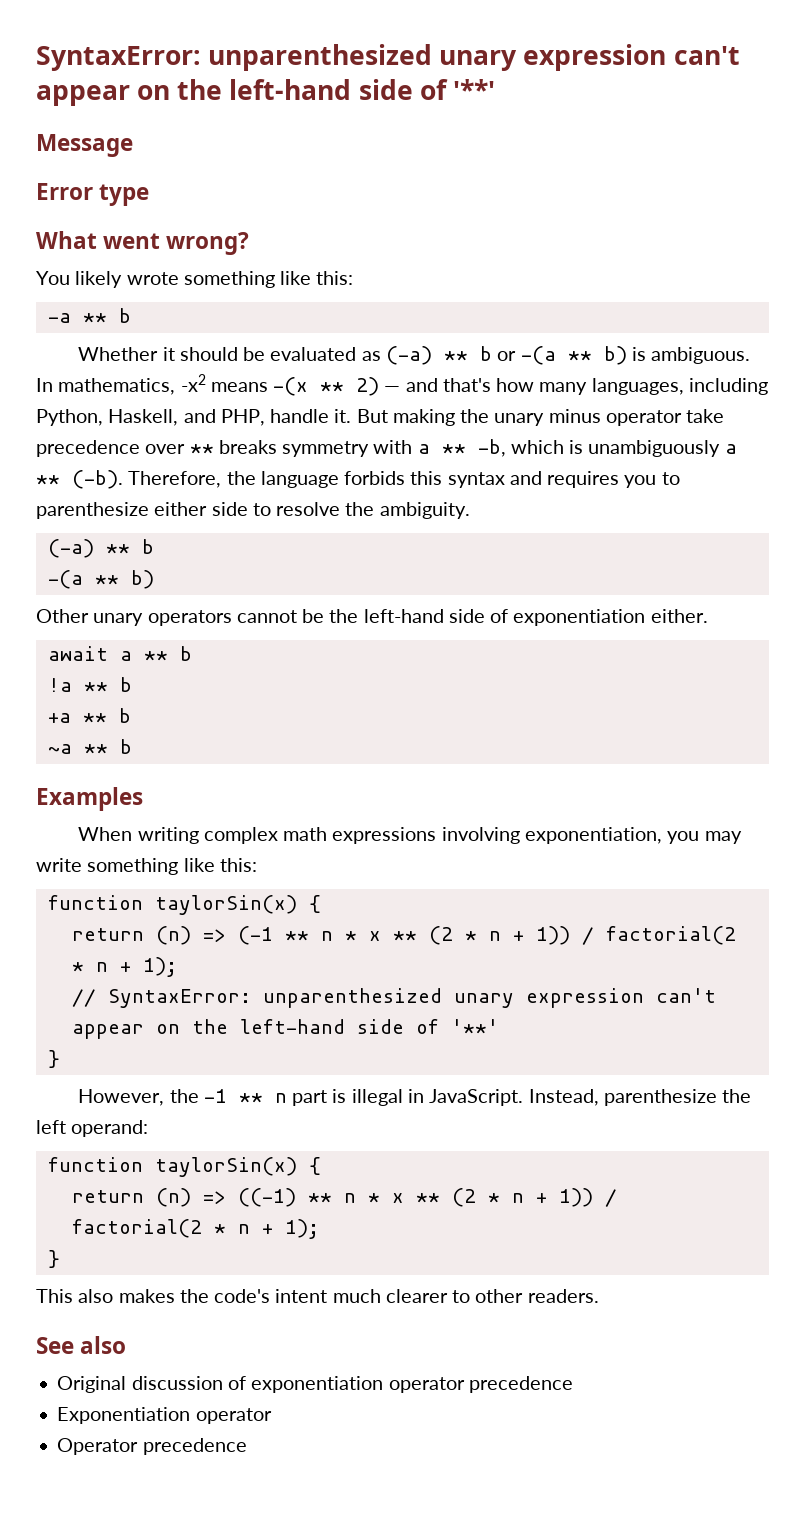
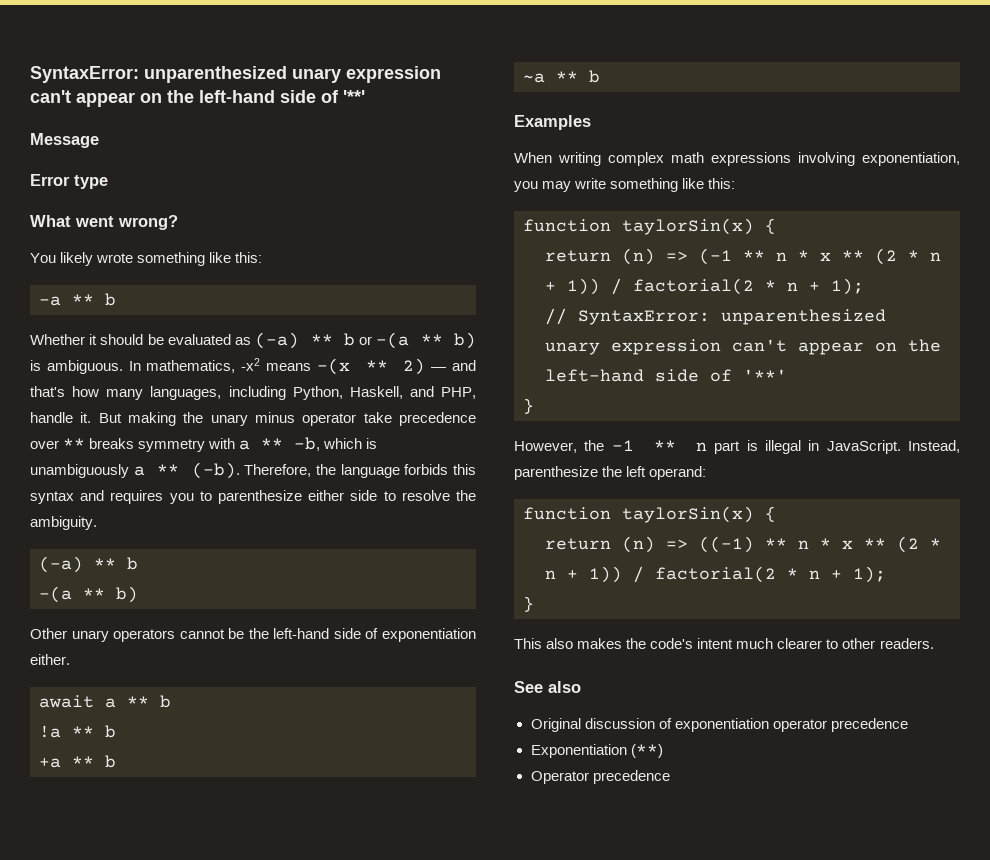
- Exponentiation operator
+ Exponentiation (**)

